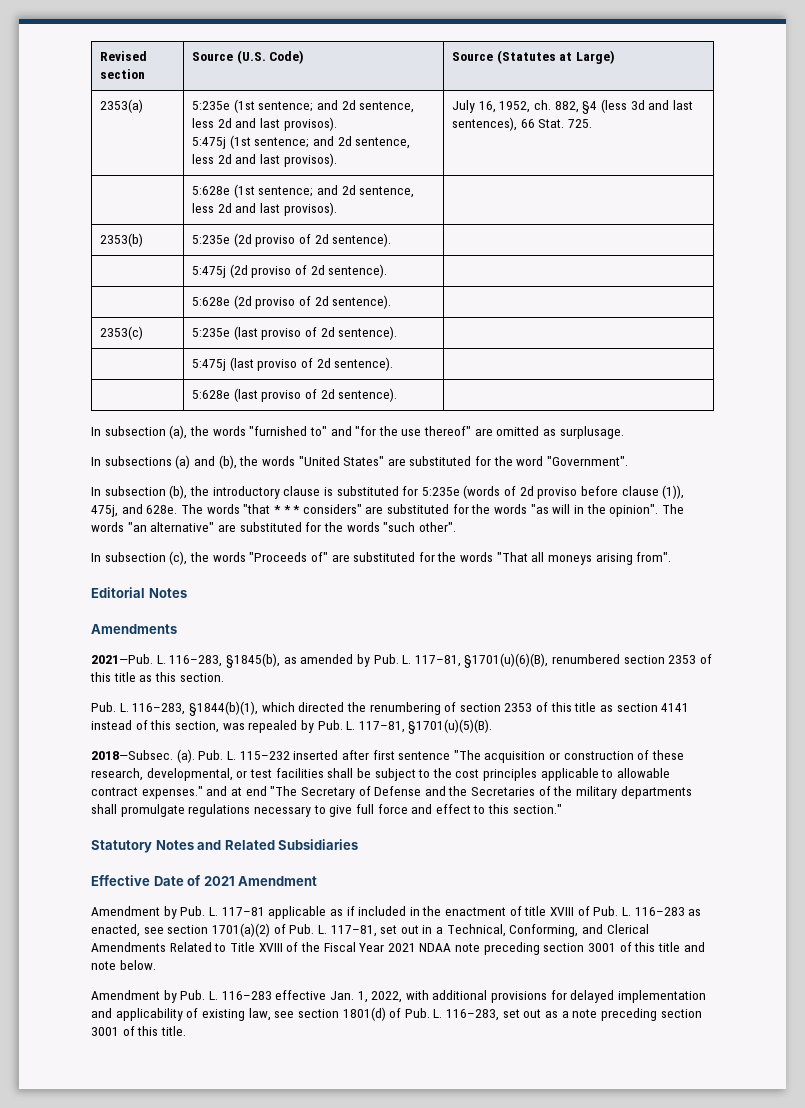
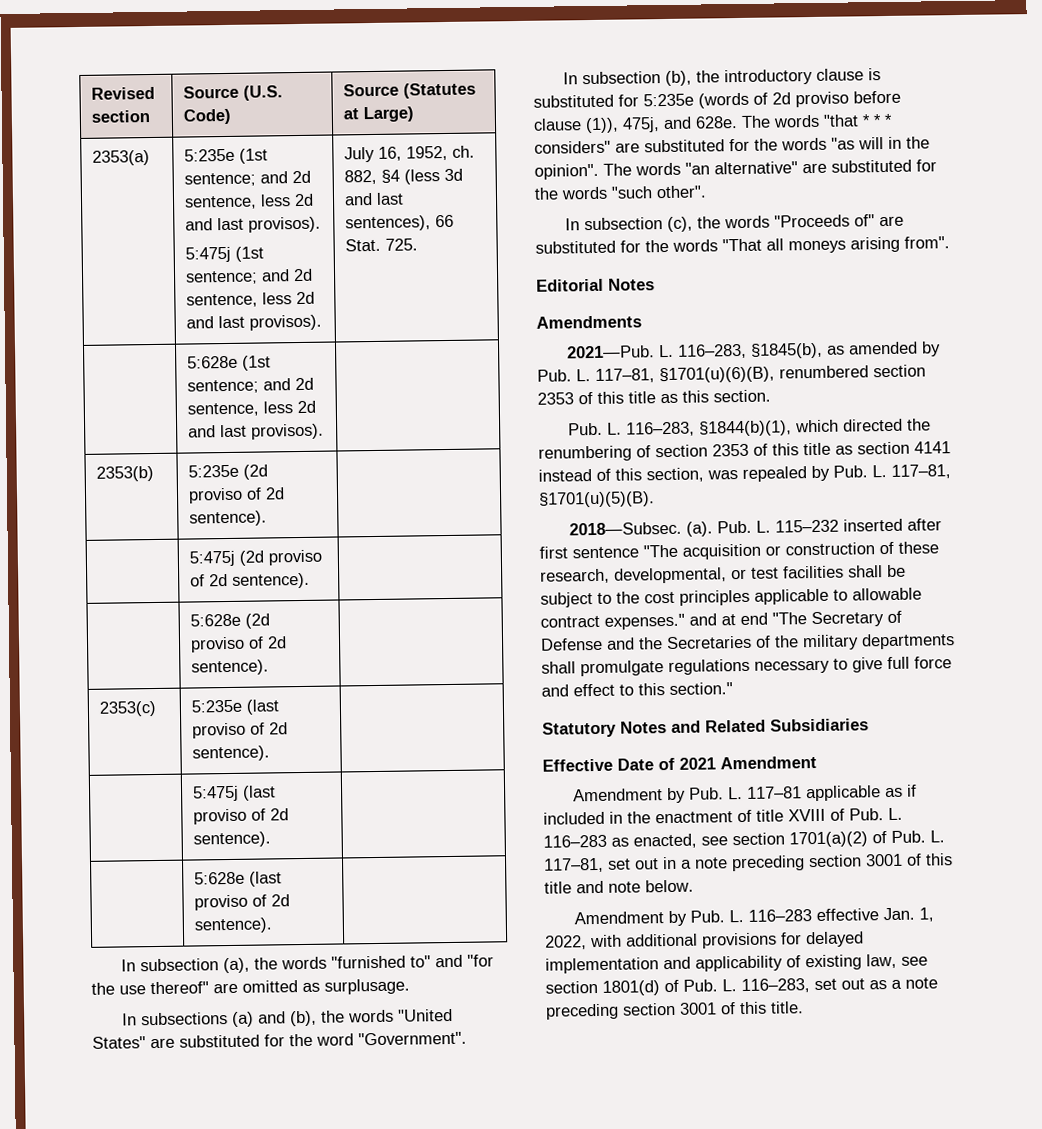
- Amendment by Pub. L. 117–81 applicable as if included in the enactment of title XVIII of Pub. L. 116–283 as enacted, see section 1701(a)(2) of Pub. L. 117–81, set out in a Technical, Conforming, and Clerical Amendments Related to Title XVIII of the Fiscal Year 2021 NDAA note preceding section 3001 of this title and note below.
+ Amendment by Pub. L. 117–81 applicable as if included in the enactment of title XVIII of Pub. L. 116–283 as enacted, see section 1701(a)(2) of Pub. L. 117–81, set out in a note preceding section 3001 of this title and note below.

